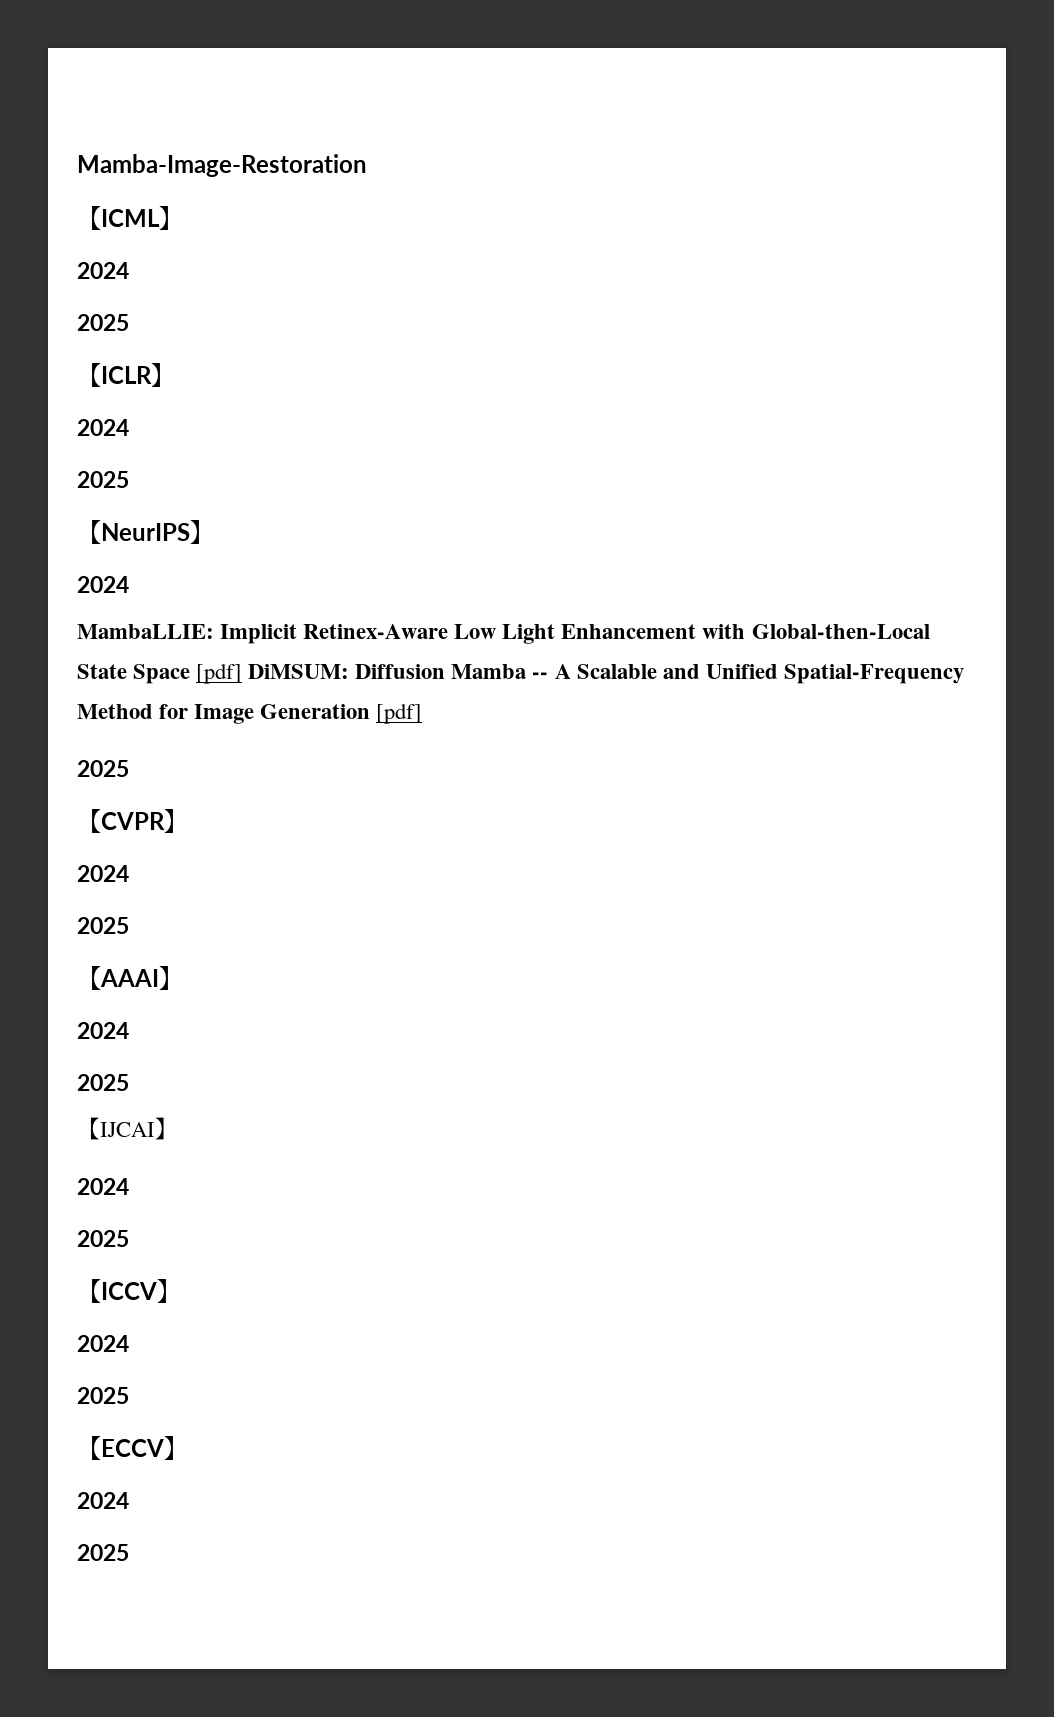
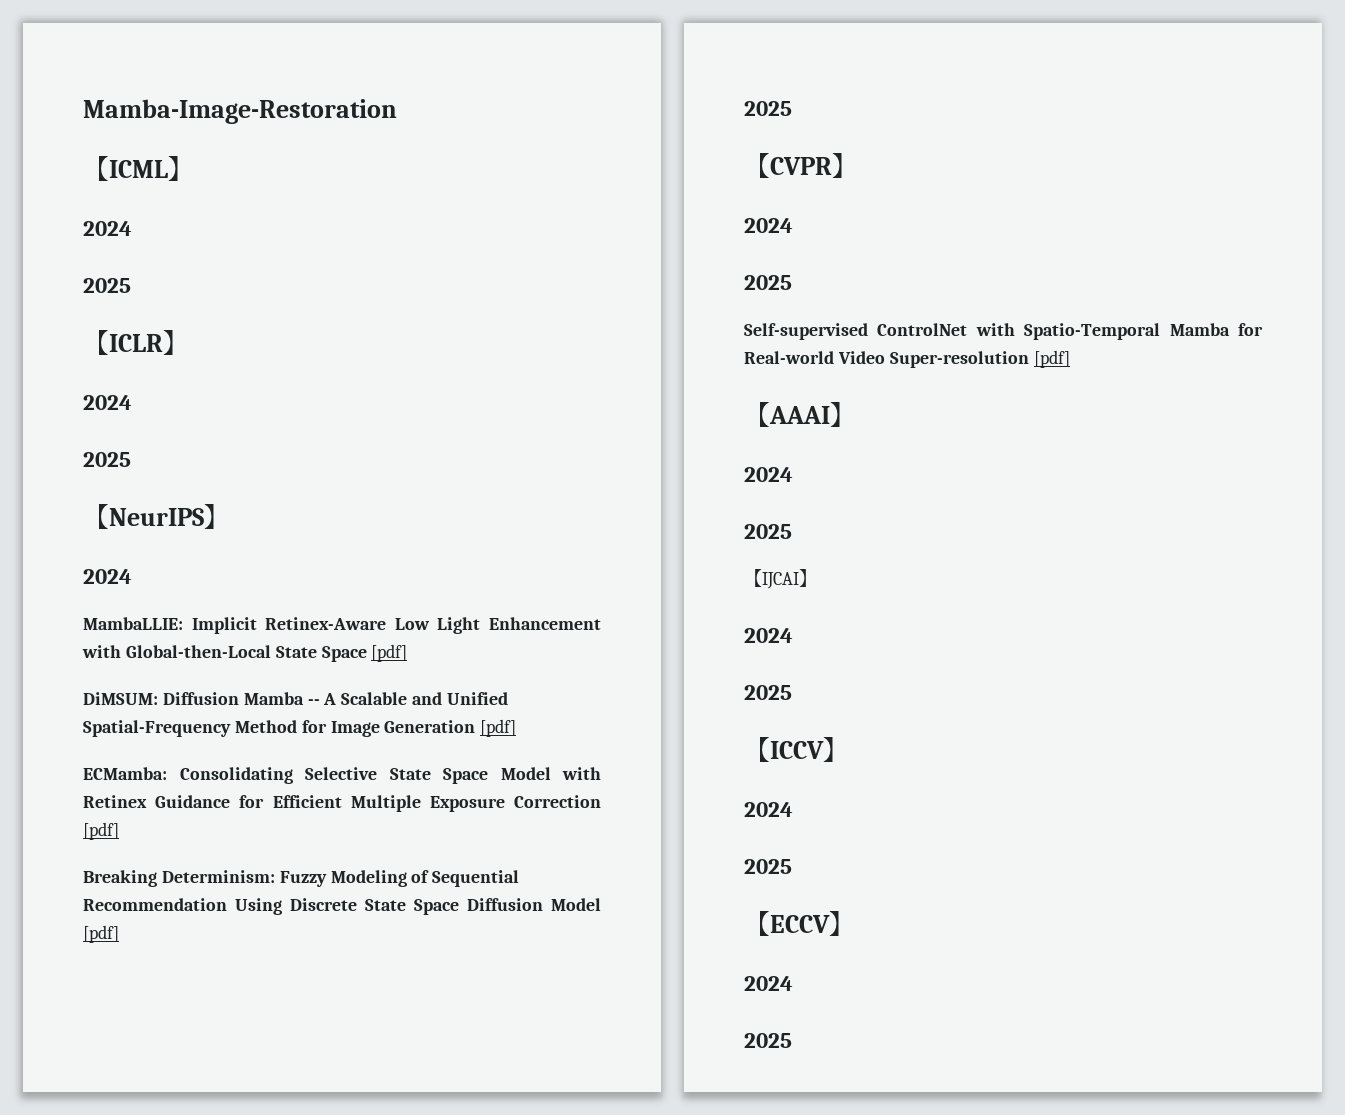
- MambaLLIE: Implicit Retinex-Aware Low Light Enhancement with Global-then-Local State Space [pdf] DiMSUM: Diffusion Mamba -- A Scalable and Unified Spatial-Frequency Method for Image Generation [pdf]
+ MambaLLIE: Implicit Retinex-Aware Low Light Enhancement with Global-then-Local State Space [pdf]
+ DiMSUM: Diffusion Mamba -- A Scalable and Unified Spatial-Frequency Method for Image Generation [pdf]
+ ECMamba: Consolidating Selective State Space Model with Retinex Guidance for Efficient Multiple Exposure Correction [pdf]
+ Breaking Determinism: Fuzzy Modeling of Sequential Recommendation Using Discrete State Space Diffusion Model [pdf]
+ Self-supervised ControlNet with Spatio-Temporal Mamba for Real-world Video Super-resolution [pdf]

